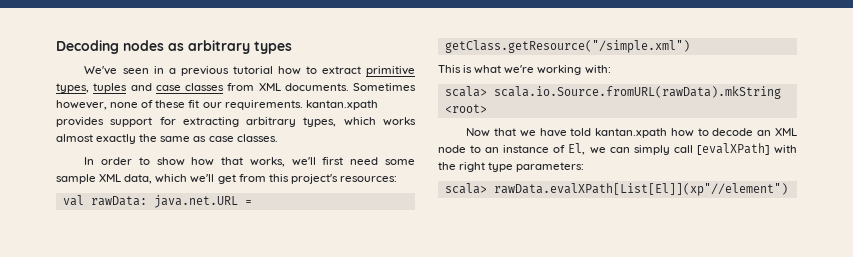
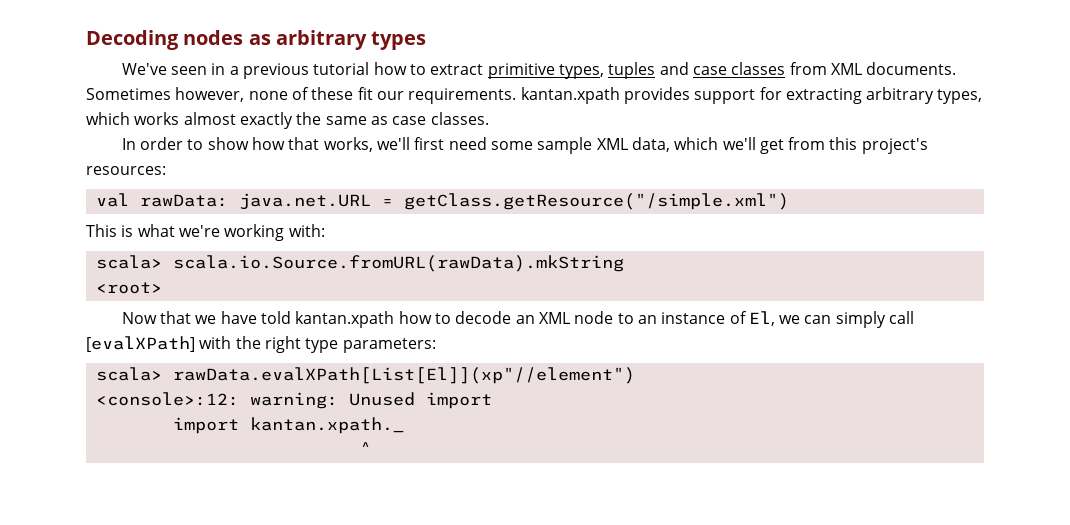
+ <console>:12: warning: Unused import
+ import kantan.xpath._
+ ^

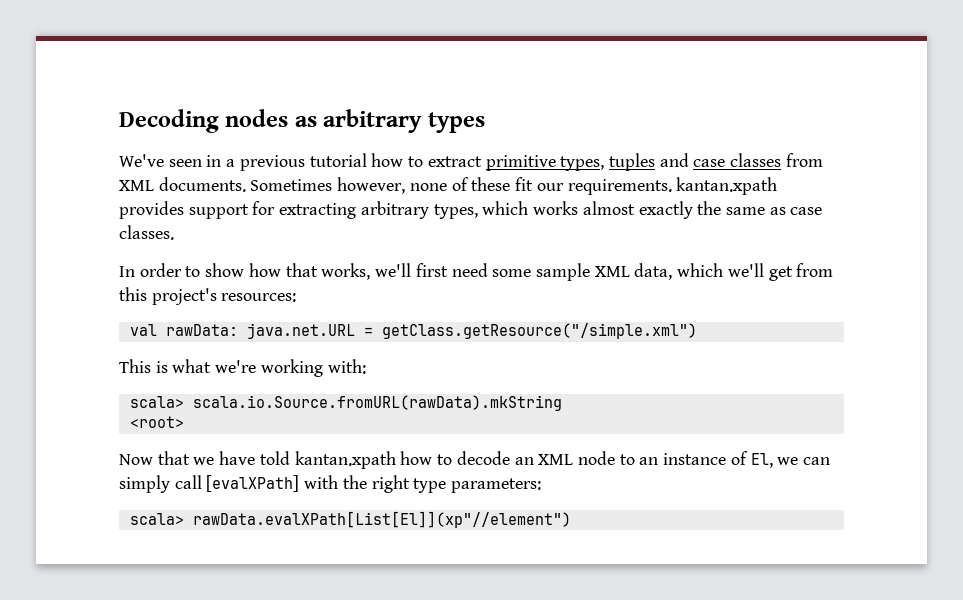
- <console>:12: warning: Unused import
- import kantan.xpath._
- ^

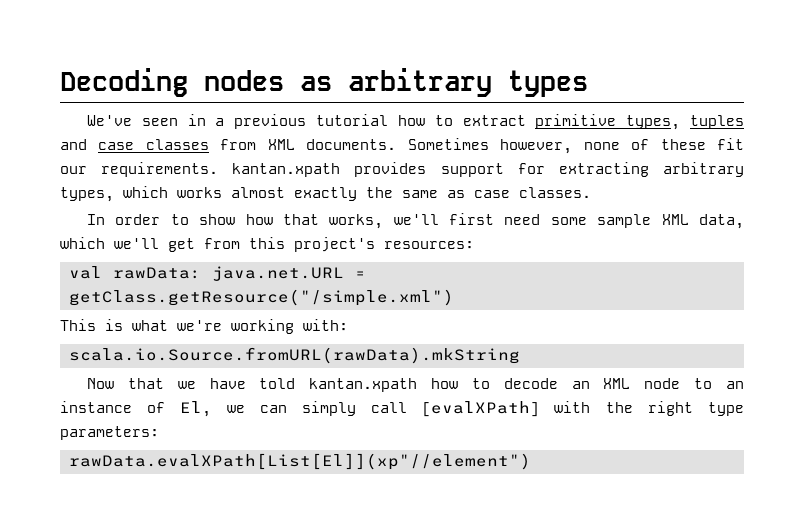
- scala> scala.io.Source.fromURL(rawData).mkString
+ scala.io.Source.fromURL(rawData).mkString
- <root>
- scala> rawData.evalXPath[List[El]](xp"//element")
+ rawData.evalXPath[List[El]](xp"//element")

